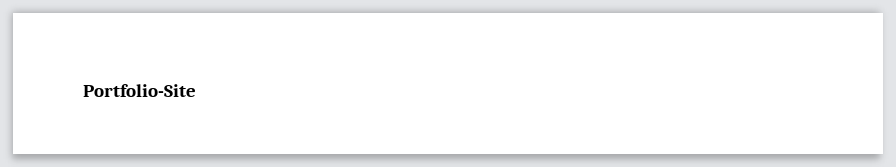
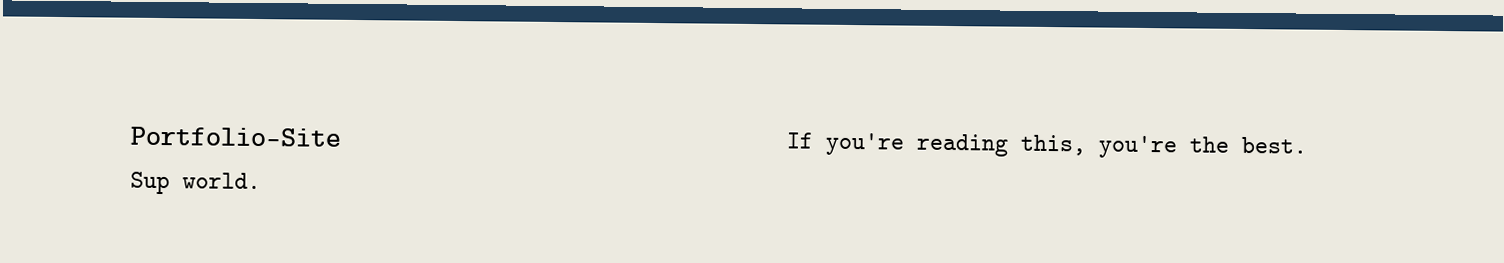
+ Sup world.
+ If you're reading this, you're the best.

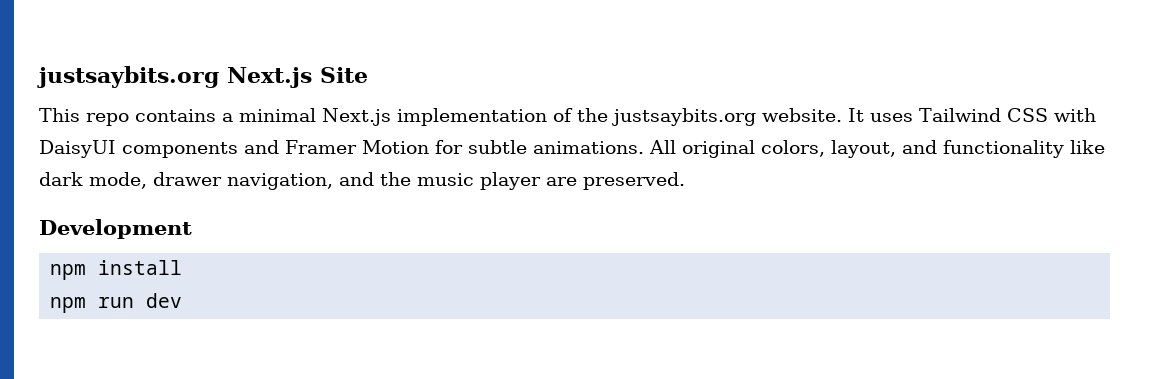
- Portfolio-Site
- Sup world.
- If you're reading this, you're the best.
+ justsaybits.org Next.js Site
+ This repo contains a minimal Next.js implementation of the justsaybits.org website. It uses Tailwind CSS with DaisyUI components and Framer Motion for subtle animations. All original colors, layout, and functionality like dark mode, drawer navigation, and the music player are preserved.
+ Development
+ npm install
+ npm run dev

